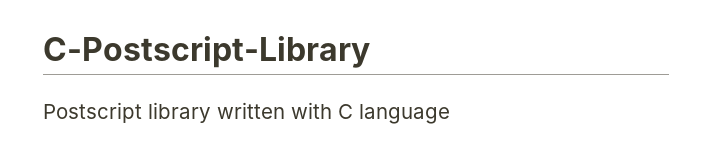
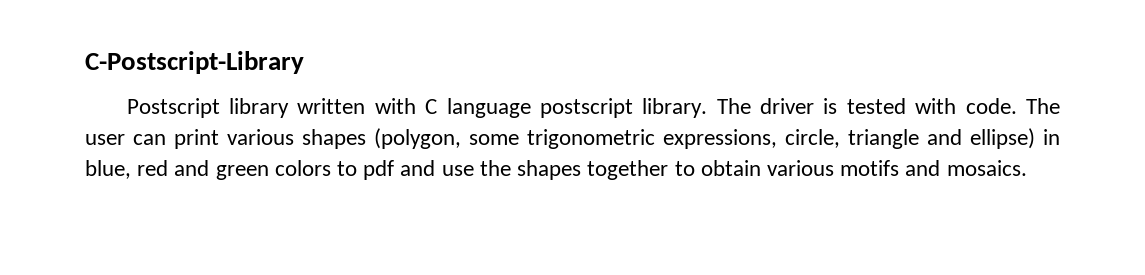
- Postscript library written with C language
+ Postscript library written with C language postscript library. The driver is tested with code. The user can print various shapes (polygon, some trigonometric expressions, circle, triangle and ellipse) in blue, red and green colors to pdf and use the shapes together to obtain various motifs and mosaics.

